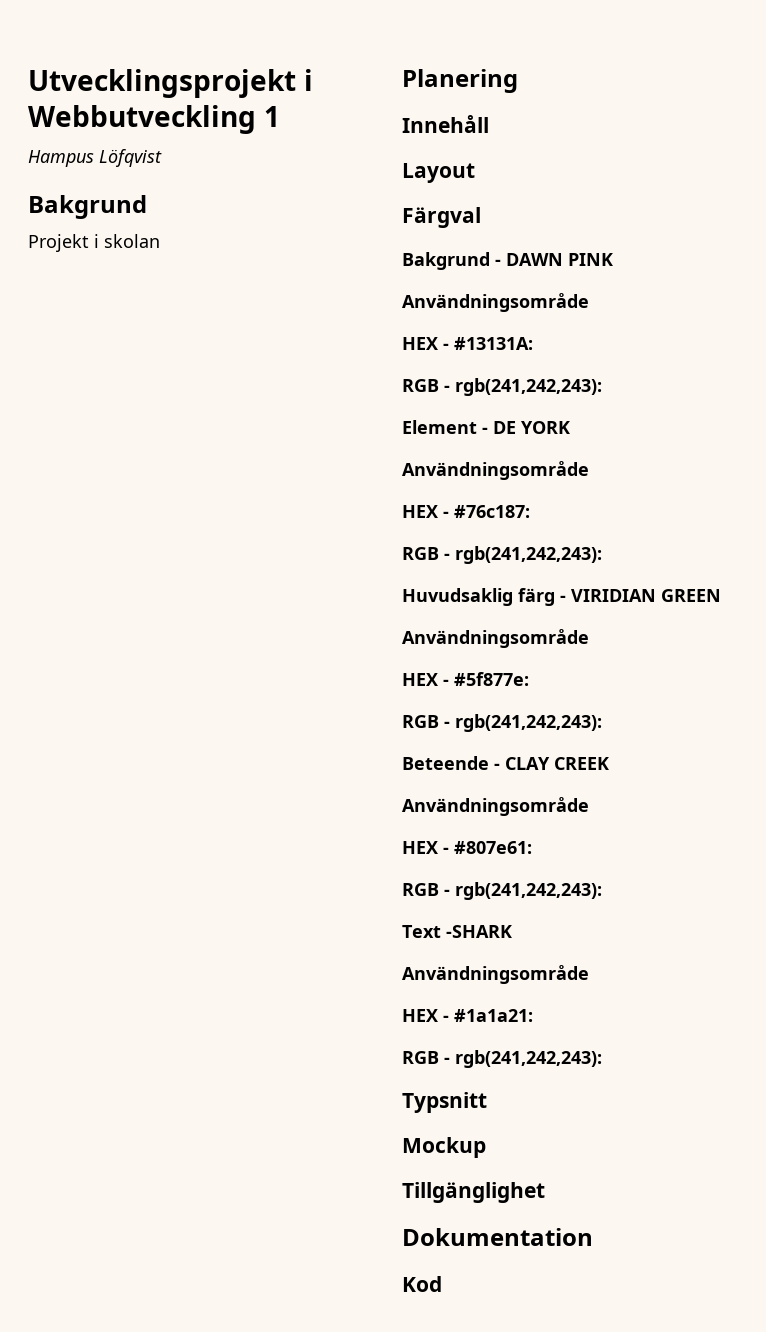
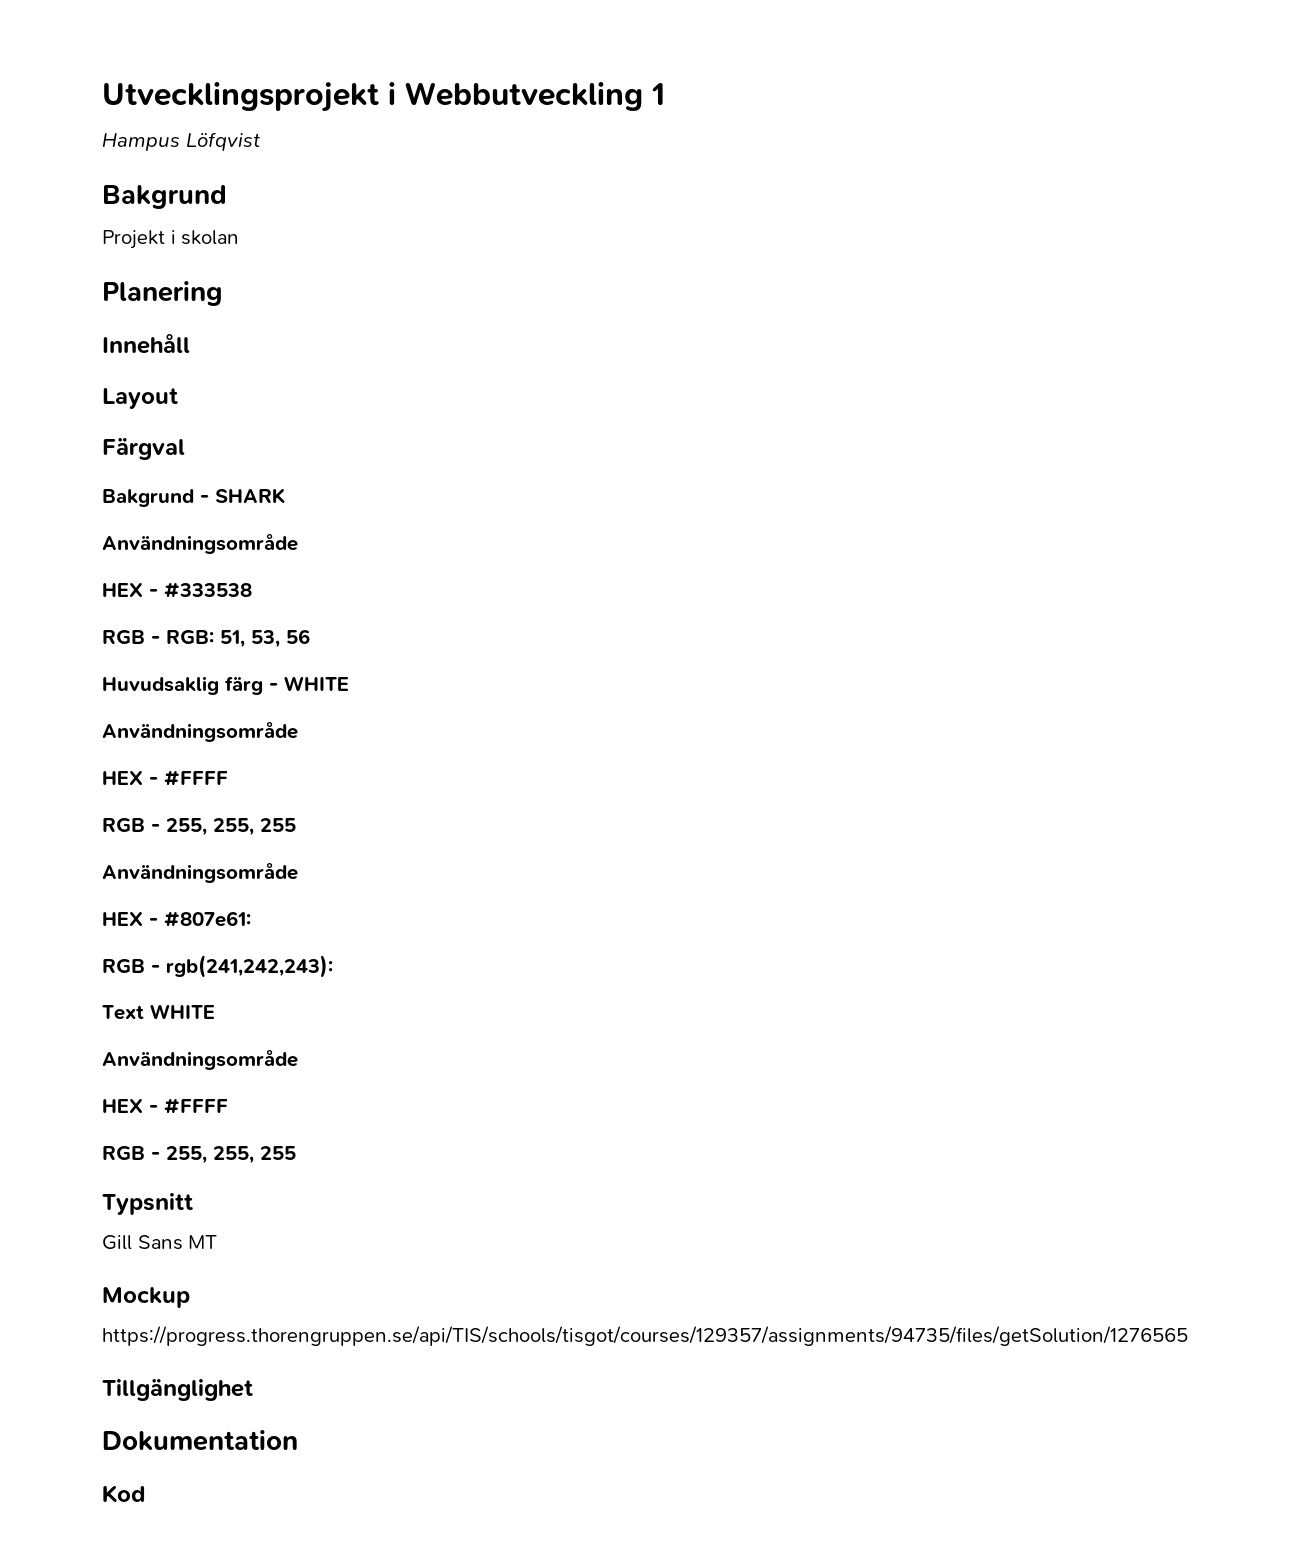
- Bakgrund - DAWN PINK
+ Bakgrund - SHARK
  Användningsområde
- HEX - #13131A:
- RGB - rgb(241,242,243):
- Element - DE YORK
+ HEX - #333538
+ RGB - RGB: 51, 53, 56
+ Huvudsaklig färg - WHITE
  Användningsområde
- HEX - #76c187:
- RGB - rgb(241,242,243):
- Huvudsaklig färg - VIRIDIAN GREEN
- Användningsområde
- HEX - #5f877e:
- RGB - rgb(241,242,243):
- Beteende - CLAY CREEK
+ HEX - #FFFF
+ RGB - 255, 255, 255
- Text -SHARK
+ Text WHITE
  Användningsområde
- HEX - #1a1a21:
- RGB - rgb(241,242,243):
+ HEX - #FFFF
+ RGB - 255, 255, 255
  Typsnitt
+ Gill Sans MT
+ https://progress.thorengruppen.se/api/TIS/schools/tisgot/courses/129357/assignments/94735/files/getSolution/1276565

